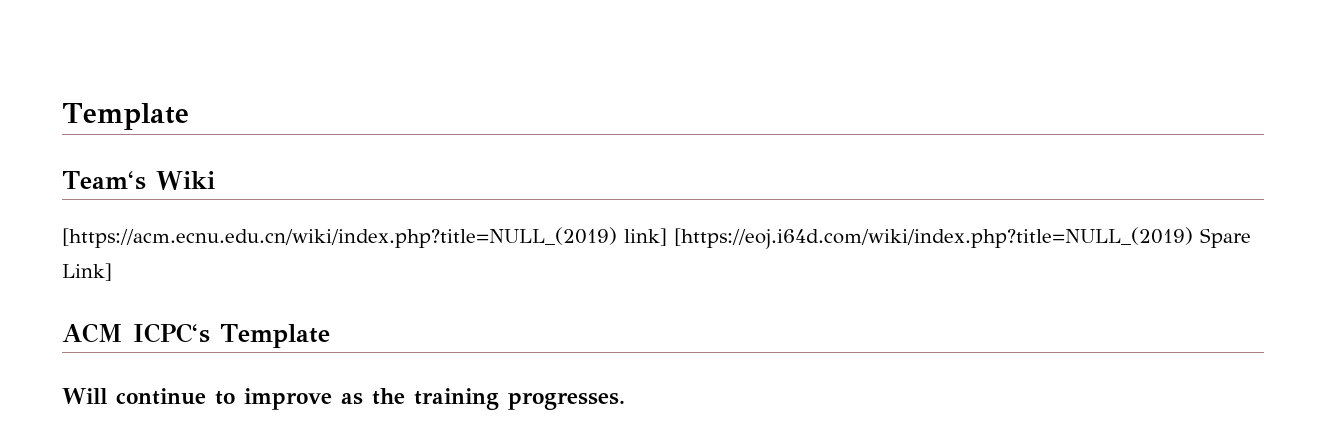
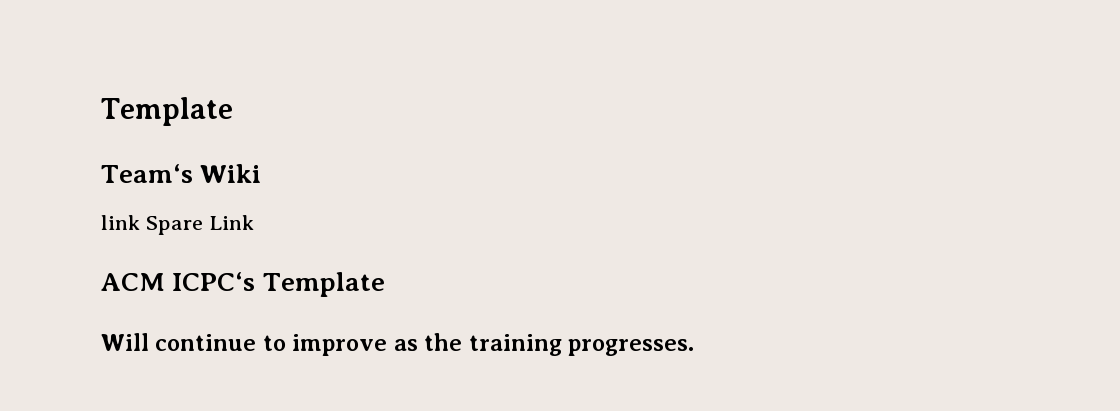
- [https://acm.ecnu.edu.cn/wiki/index.php?title=NULL_(2019) link] [https://eoj.i64d.com/wiki/index.php?title=NULL_(2019) Spare Link]
+ link Spare Link

